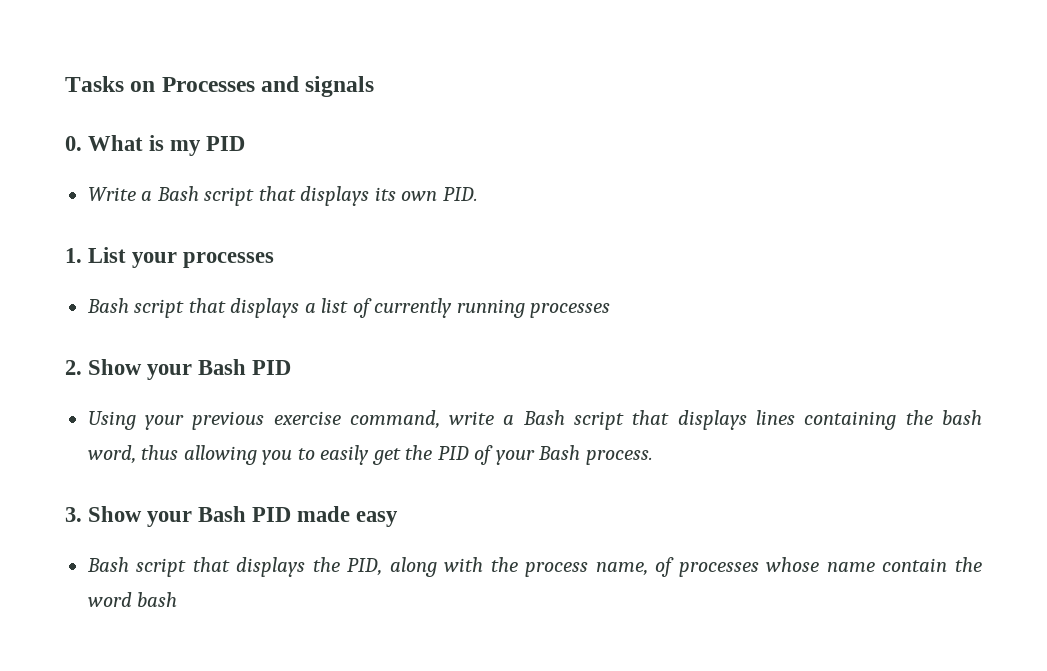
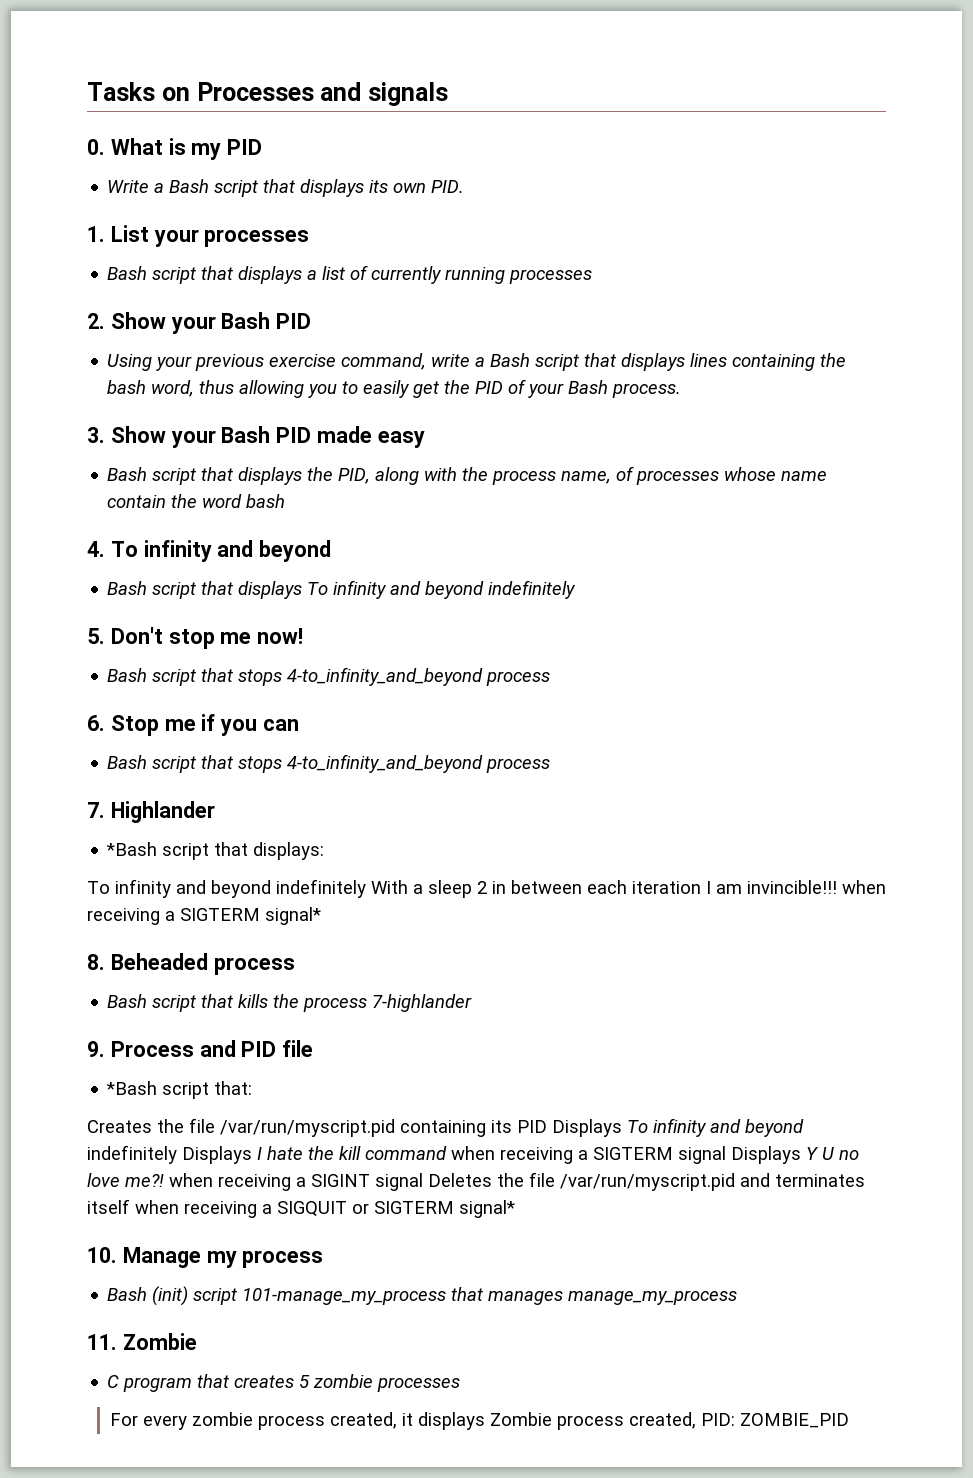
+ 4. To infinity and beyond
+ Bash script that displays To infinity and beyond indefinitely
+ 5. Don't stop me now!
+ Bash script that stops 4-to_infinity_and_beyond process
+ 6. Stop me if you can
+ Bash script that stops 4-to_infinity_and_beyond process
+ 7. Highlander
+ *Bash script that displays:
+ To infinity and beyond indefinitely With a sleep 2 in between each iteration I am invincible!!! when receiving a SIGTERM signal*
+ 8. Beheaded process
+ Bash script that kills the process 7-highlander
+ 9. Process and PID file
+ *Bash script that:
+ Creates the file /var/run/myscript.pid containing its PID Displays To infinity and beyond indefinitely Displays I hate the kill command when receiving a SIGTERM signal Displays Y U no love me?! when receiving a SIGINT signal Deletes the file /var/run/myscript.pid and terminates itself when receiving a SIGQUIT or SIGTERM signal*
+ 10. Manage my process
+ Bash (init) script 101-manage_my_process that manages manage_my_process
+ 11. Zombie
+ C program that creates 5 zombie processes
+ For every zombie process created, it displays Zombie process created, PID: ZOMBIE_PID

